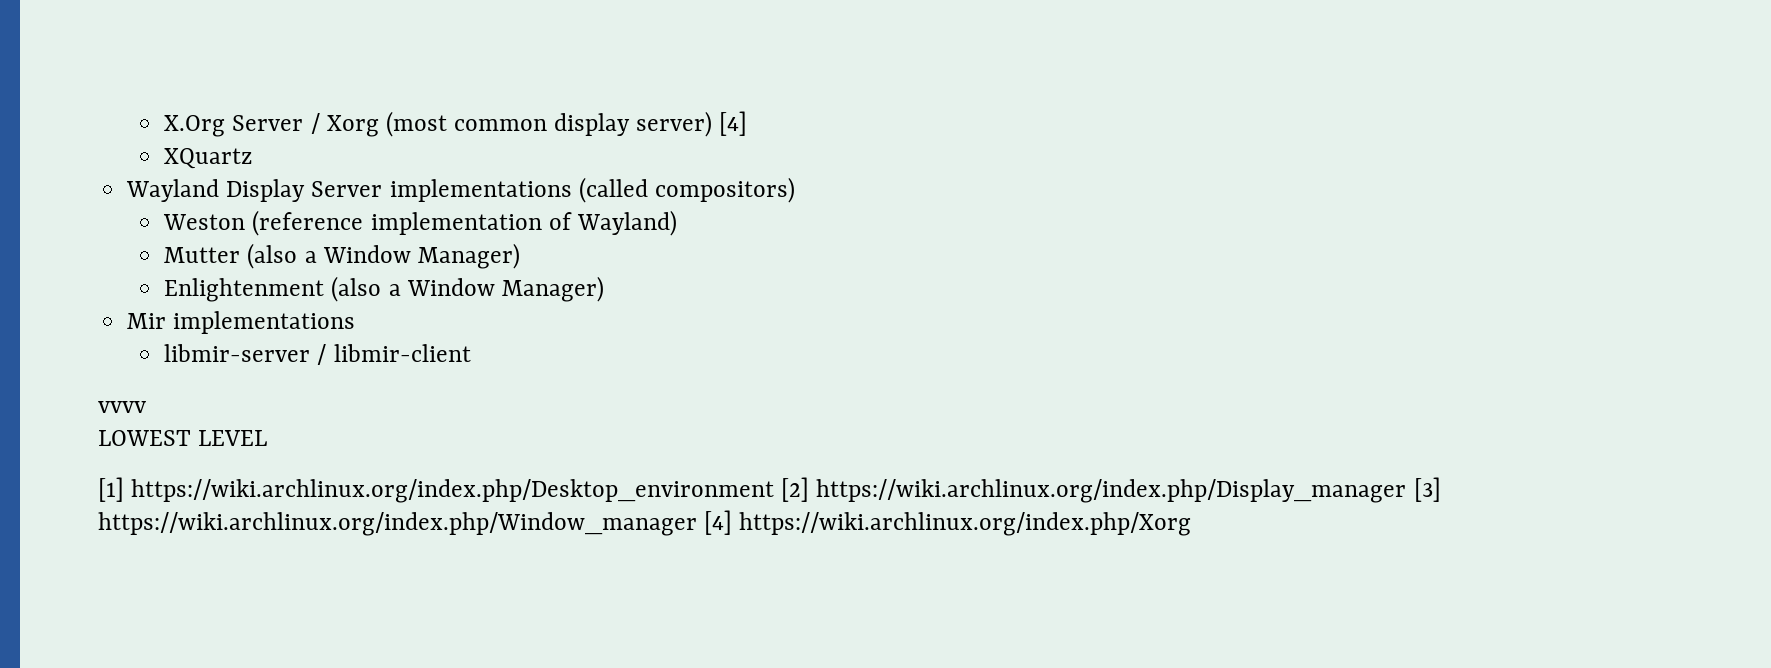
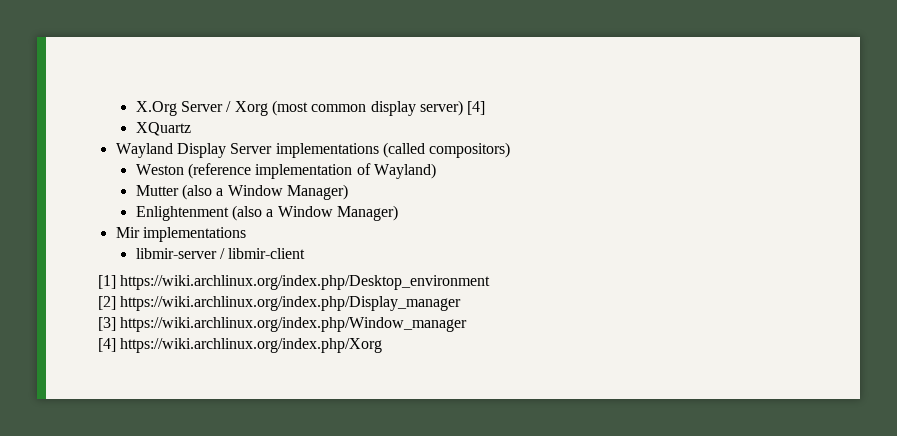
- vvvv
- LOWEST LEVEL
- [1] https://wiki.archlinux.org/index.php/Desktop_environment [2] https://wiki.archlinux.org/index.php/Display_manager [3] https://wiki.archlinux.org/index.php/Window_manager [4] https://wiki.archlinux.org/index.php/Xorg
+ [1] https://wiki.archlinux.org/index.php/Desktop_environment
+ [2] https://wiki.archlinux.org/index.php/Display_manager
+ [3] https://wiki.archlinux.org/index.php/Window_manager
+ [4] https://wiki.archlinux.org/index.php/Xorg

